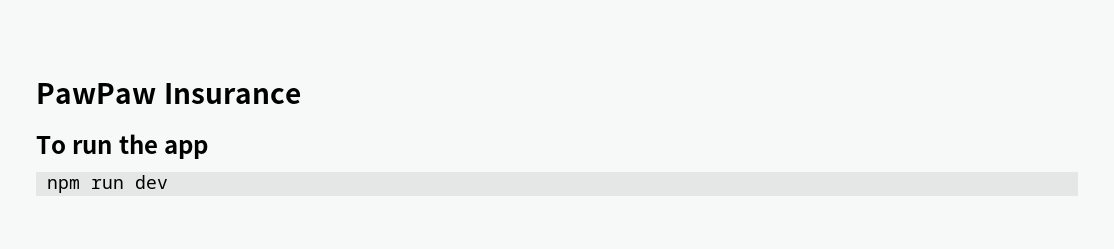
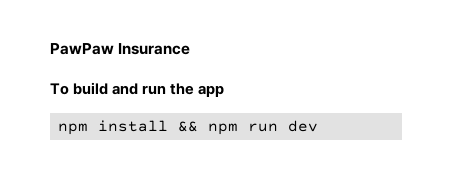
- To run the app
+ To build and run the app
- npm run dev
+ npm install && npm run dev

